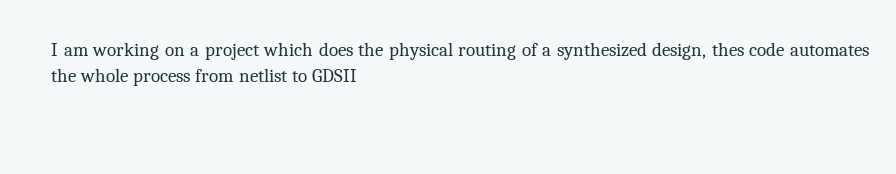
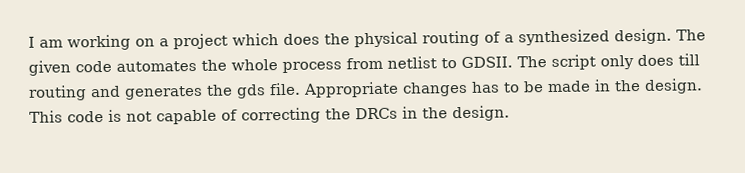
- I am working on a project which does the physical routing of a synthesized design, thes code automates the whole process from netlist to GDSII
+ I am working on a project which does the physical routing of a synthesized design. The given code automates the whole process from netlist to GDSII. The script only does till routing and generates the gds file. Appropriate changes has to be made in the design. This code is not capable of correcting the DRCs in the design.

